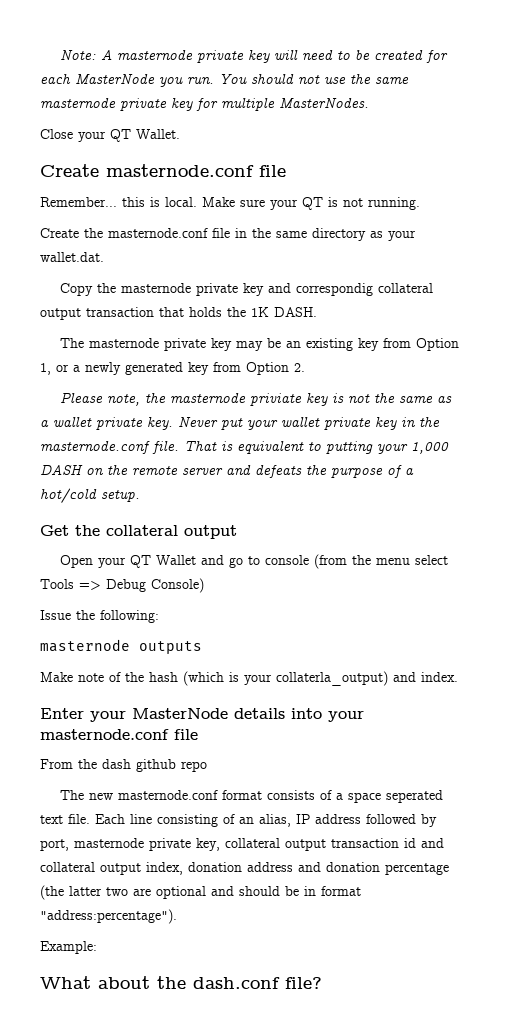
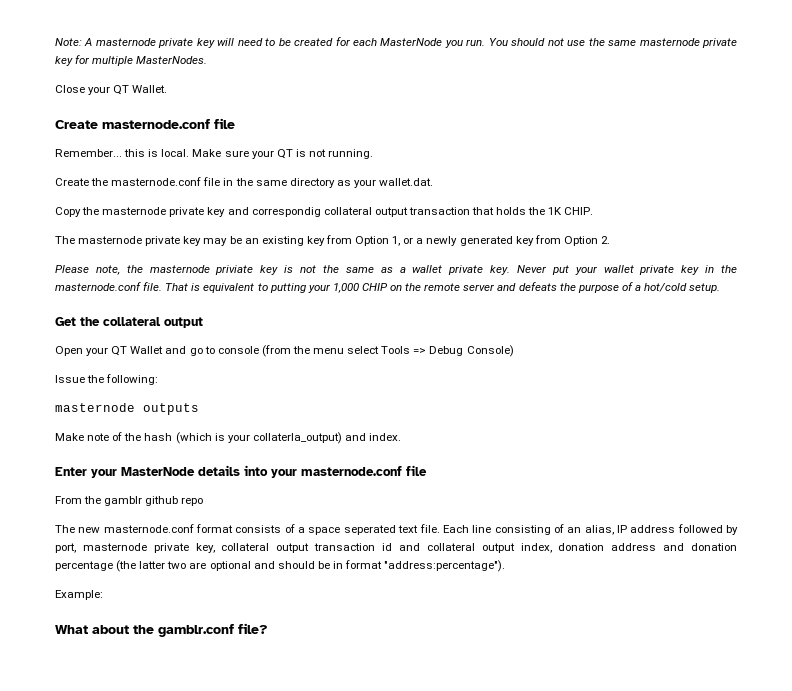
- Copy the masternode private key and correspondig collateral output transaction that holds the 1K DASH.
+ Copy the masternode private key and correspondig collateral output transaction that holds the 1K CHIP.
- That is equivalent to putting your 1,000 DASH on the remote server and defeats the purpose of a hot/cold setup.
+ That is equivalent to putting your 1,000 CHIP on the remote server and defeats the purpose of a hot/cold setup.
- From the dash github repo
+ From the gamblr github repo
- What about the dash.conf file?
+ What about the gamblr.conf file?

